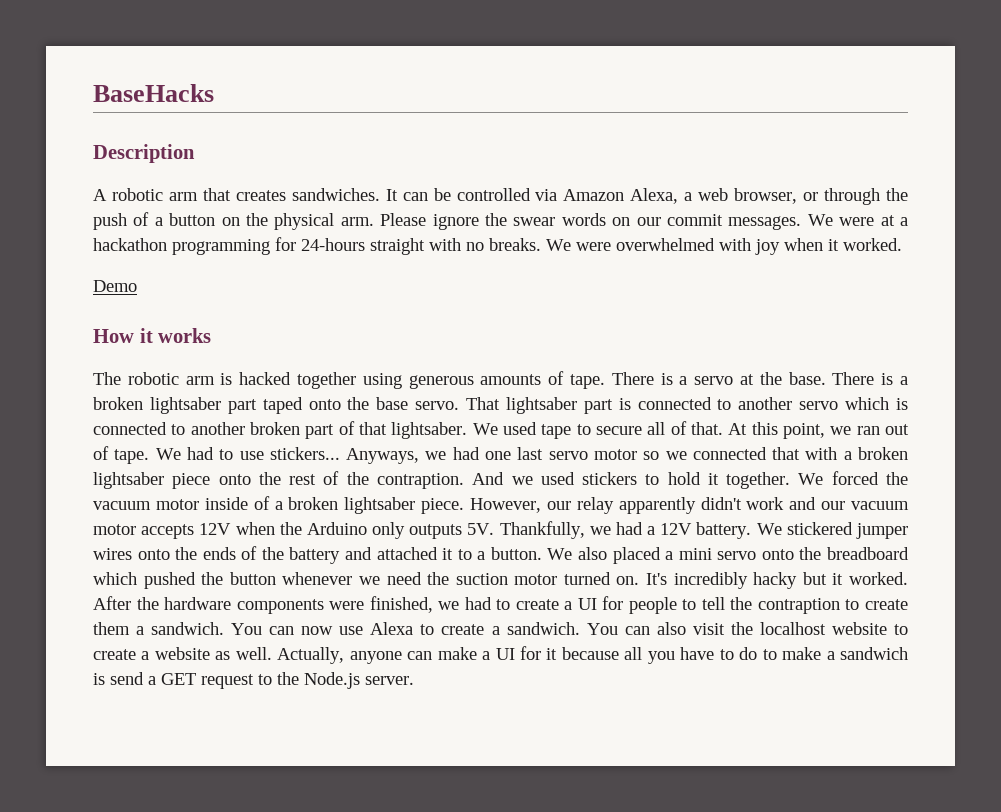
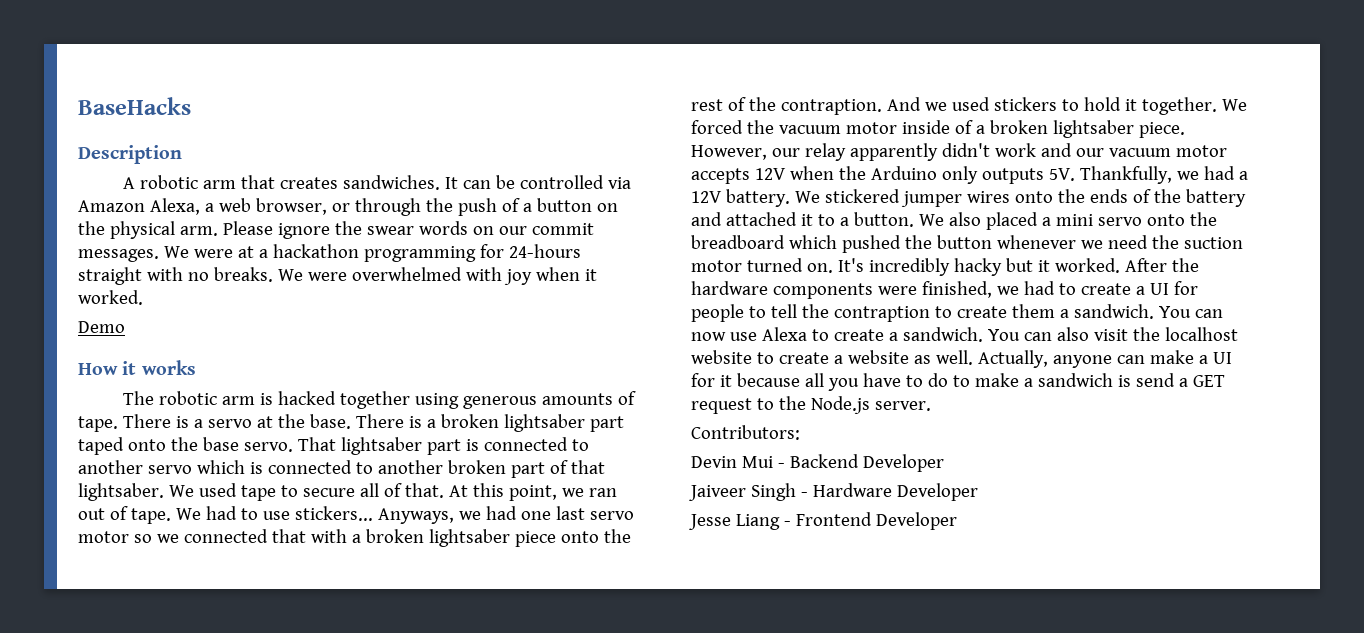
+ Contributors:
+ Devin Mui - Backend Developer
+ Jaiveer Singh - Hardware Developer
+ Jesse Liang - Frontend Developer

